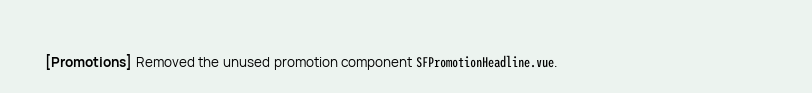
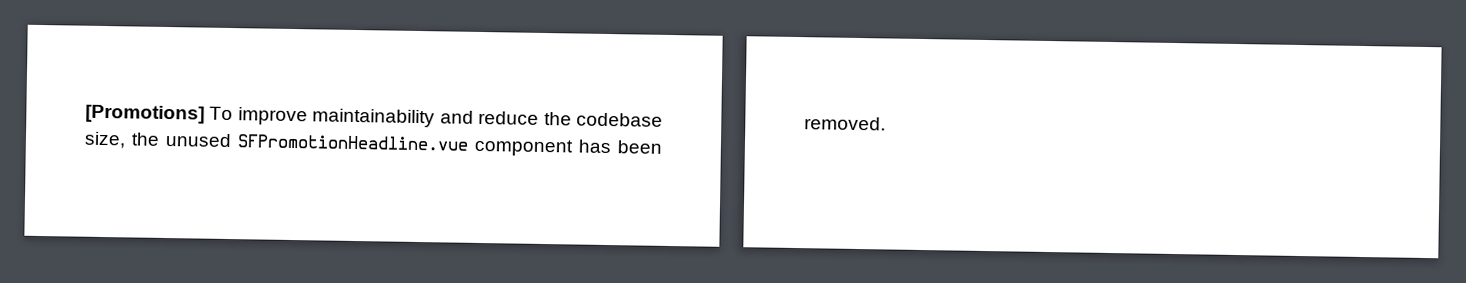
- [Promotions] Removed the unused promotion component SFPromotionHeadline.vue.
+ [Promotions] To improve maintainability and reduce the codebase size, the unused SFPromotionHeadline.vue component has been removed.

